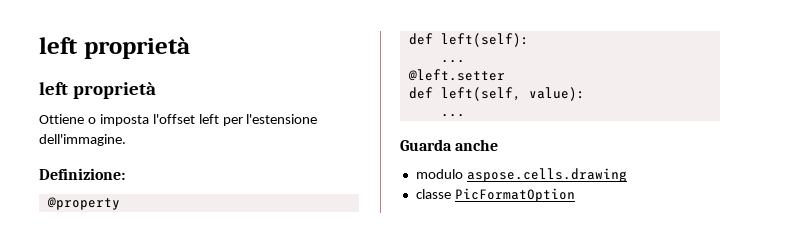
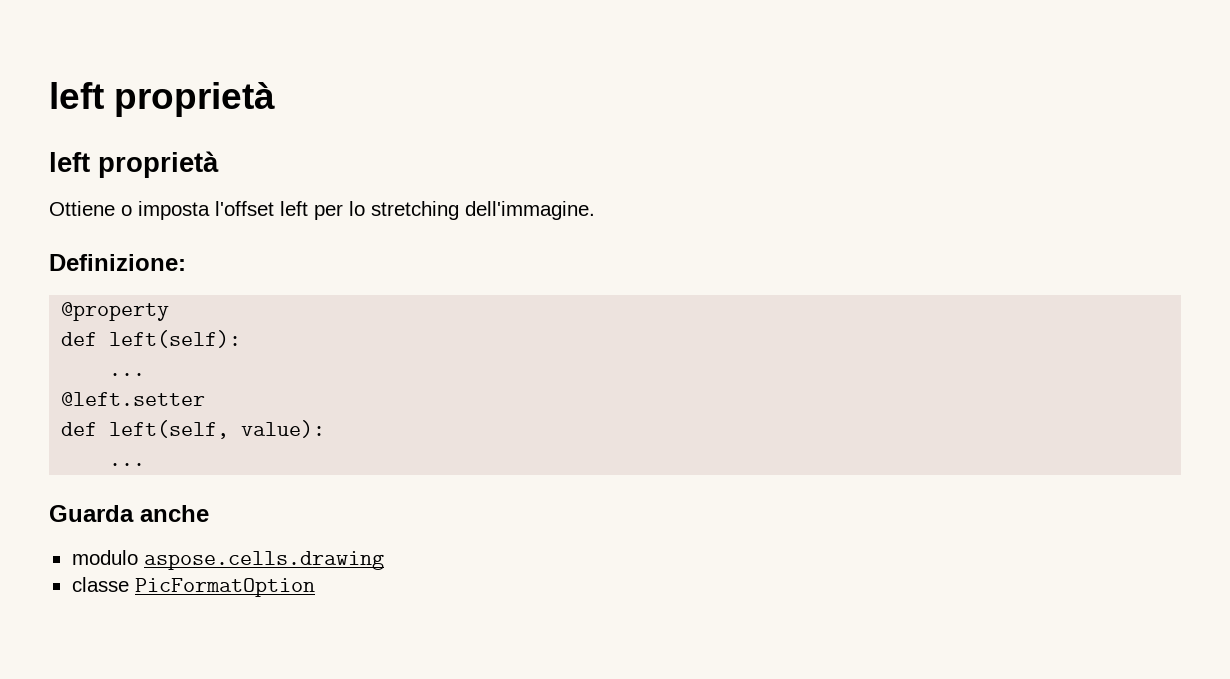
- Ottiene o imposta l'offset left per l'estensione dell'immagine.
+ Ottiene o imposta l'offset left per lo stretching dell'immagine.

